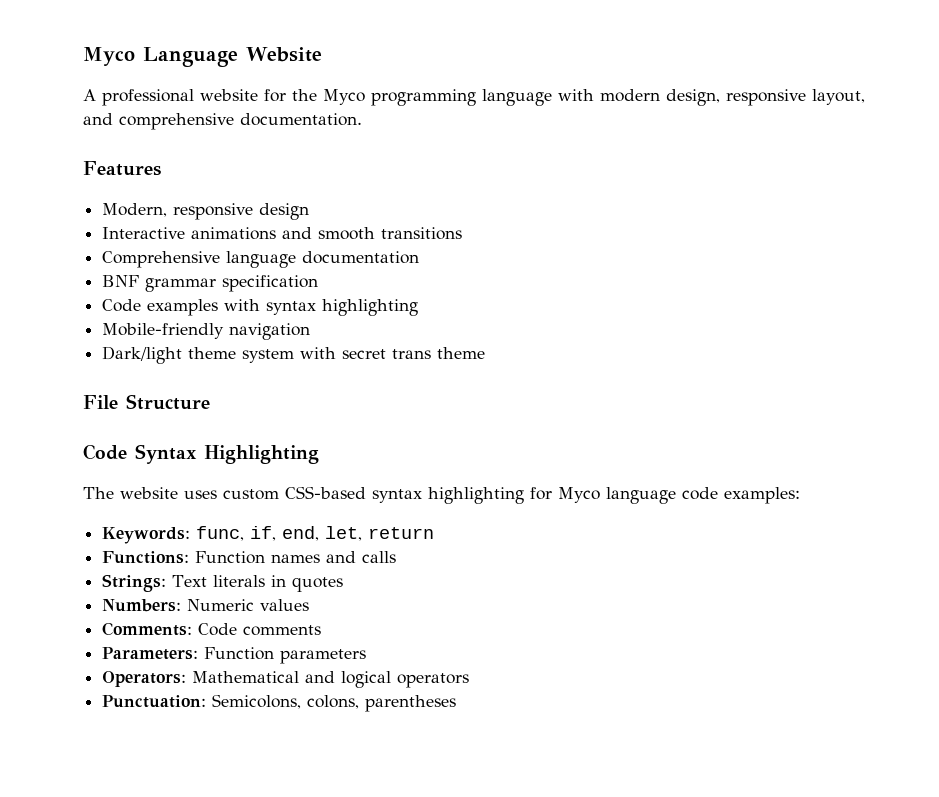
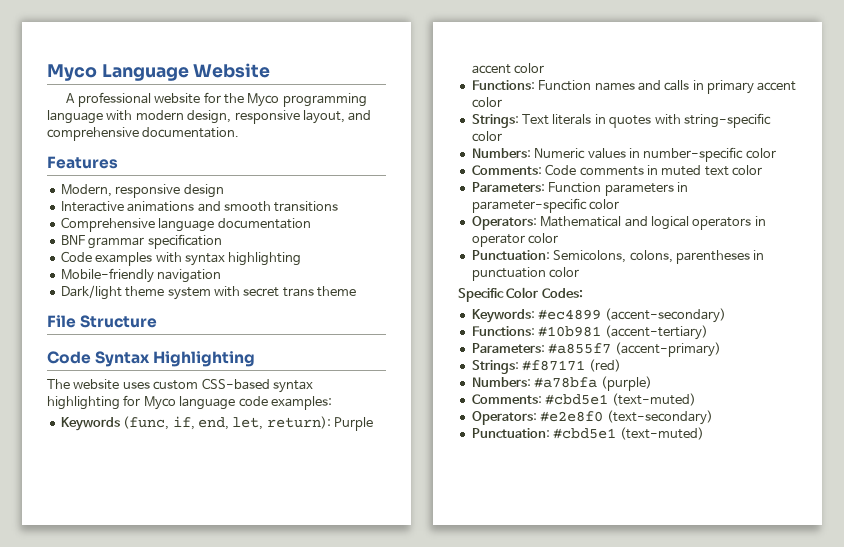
- Keywords: func, if, end, let, return
+ Keywords (func, if, end, let, return): Purple accent color
- Functions: Function names and calls
+ Functions: Function names and calls in primary accent color
- Strings: Text literals in quotes
+ Strings: Text literals in quotes with string-specific color
- Numbers: Numeric values
+ Numbers: Numeric values in number-specific color
- Comments: Code comments
+ Comments: Code comments in muted text color
- Parameters: Function parameters
+ Parameters: Function parameters in parameter-specific color
- Operators: Mathematical and logical operators
+ Operators: Mathematical and logical operators in operator color
- Punctuation: Semicolons, colons, parentheses
+ Punctuation: Semicolons, colons, parentheses in punctuation color
+ Specific Color Codes:
+ Keywords: #ec4899 (accent-secondary)
+ Functions: #10b981 (accent-tertiary)
+ Parameters: #a855f7 (accent-primary)
+ Strings: #f87171 (red)
+ Numbers: #a78bfa (purple)
+ Comments: #cbd5e1 (text-muted)
+ Operators: #e2e8f0 (text-secondary)
+ Punctuation: #cbd5e1 (text-muted)

